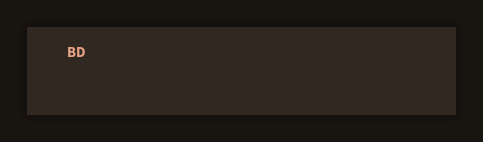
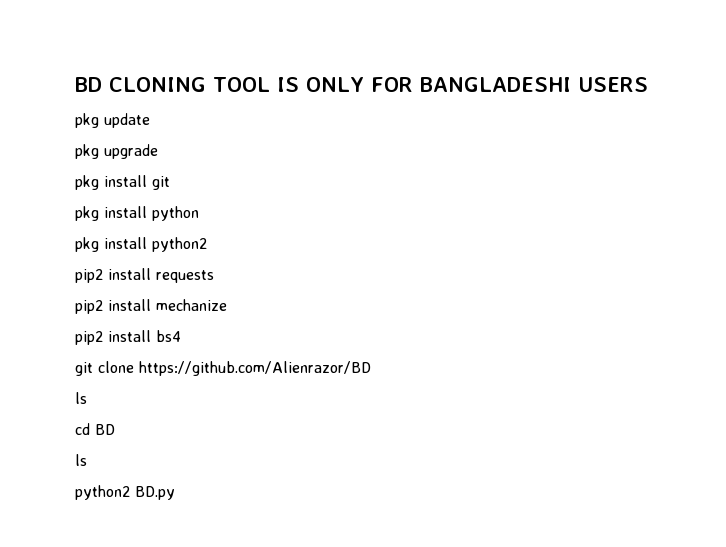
- BD
+ BD CLONING TOOL IS ONLY FOR BANGLADESHI USERS
+ pkg update
+ pkg upgrade
+ pkg install git
+ pkg install python
+ pkg install python2
+ pip2 install requests
+ pip2 install mechanize
+ pip2 install bs4
+ git clone https://github.com/Alienrazor/BD
+ ls
+ cd BD
+ ls
+ python2 BD.py

